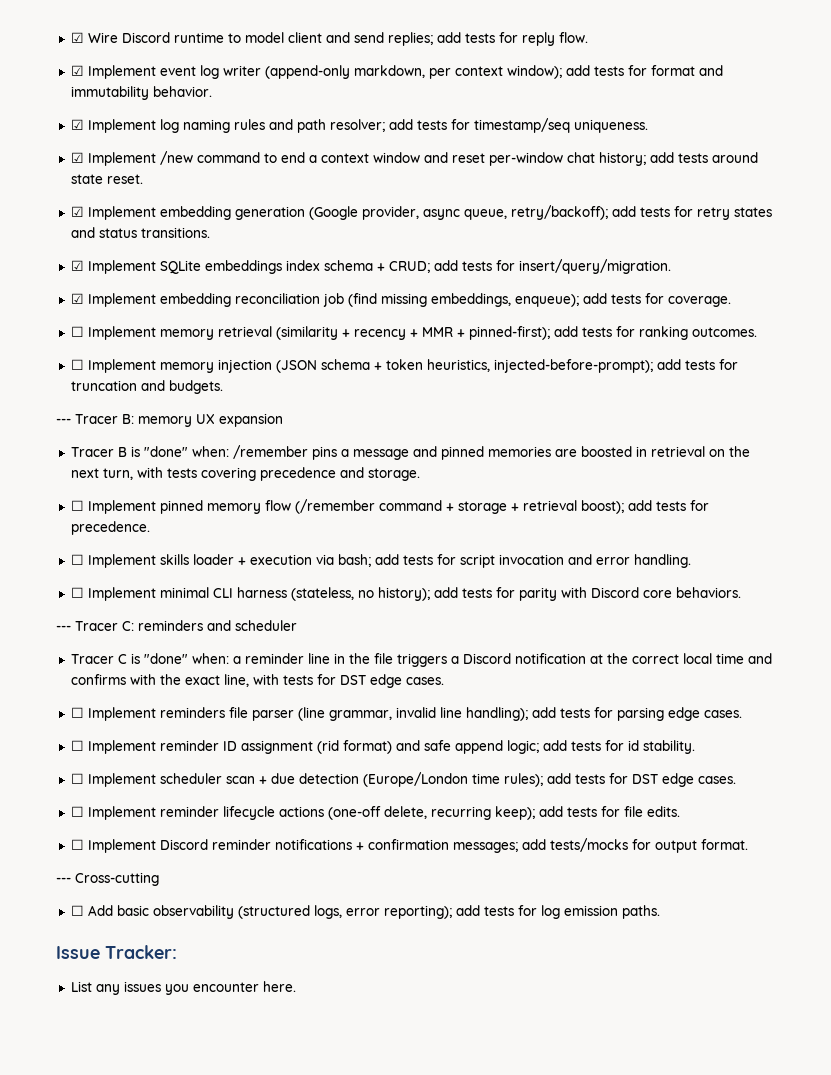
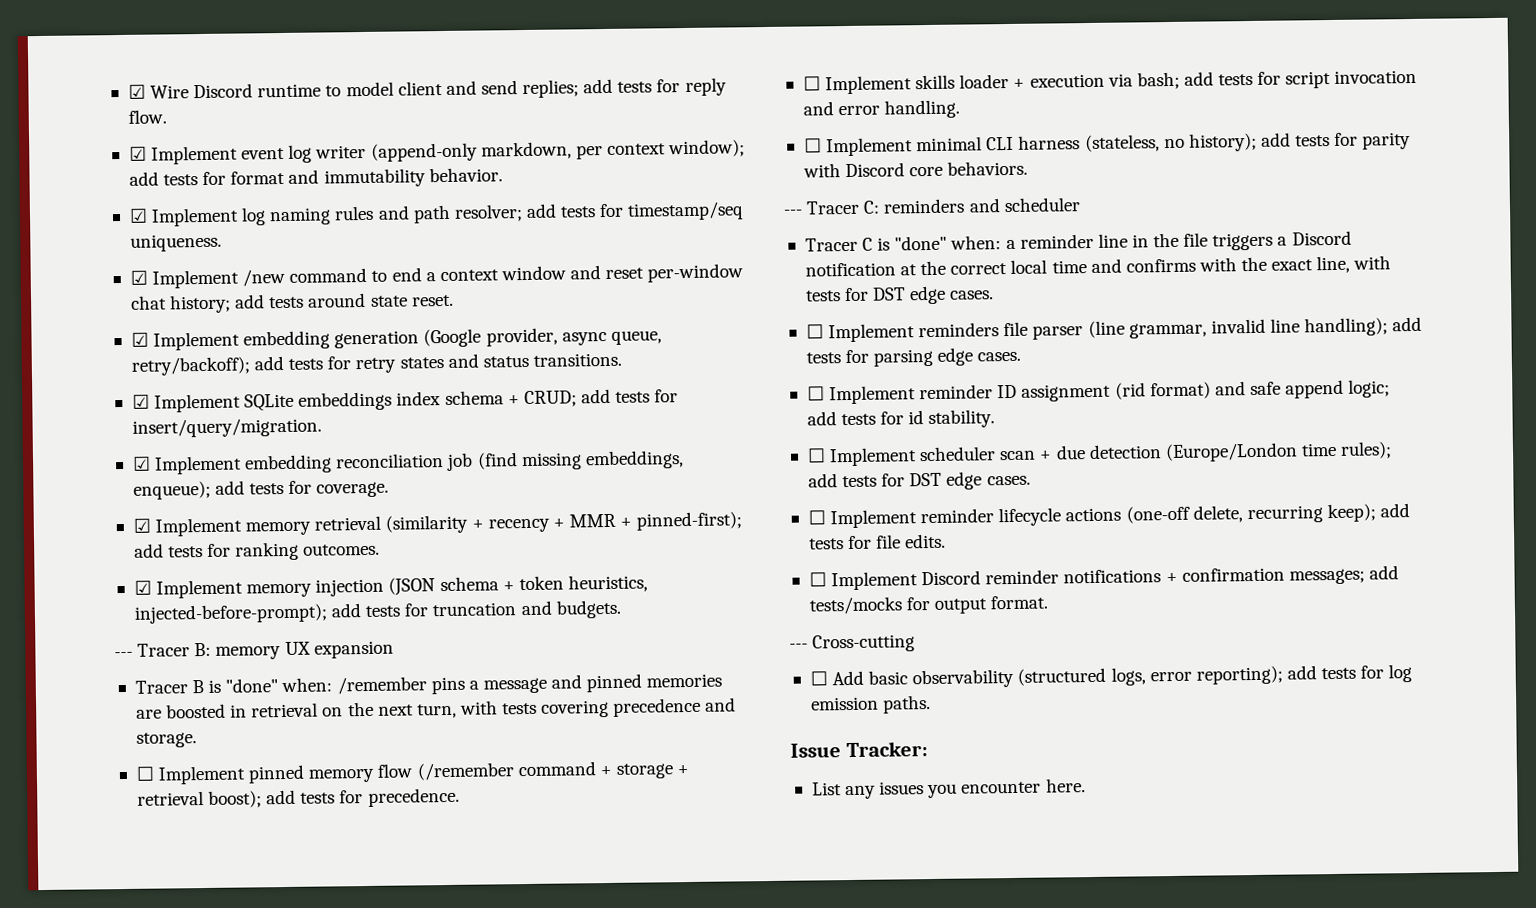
- ☐ Implement memory retrieval (similarity + recency + MMR + pinned-first); add tests for ranking outcomes.
+ ☑ Implement memory retrieval (similarity + recency + MMR + pinned-first); add tests for ranking outcomes.
- ☐ Implement memory injection (JSON schema + token heuristics, injected-before-prompt); add tests for truncation and budgets.
+ ☑ Implement memory injection (JSON schema + token heuristics, injected-before-prompt); add tests for truncation and budgets.

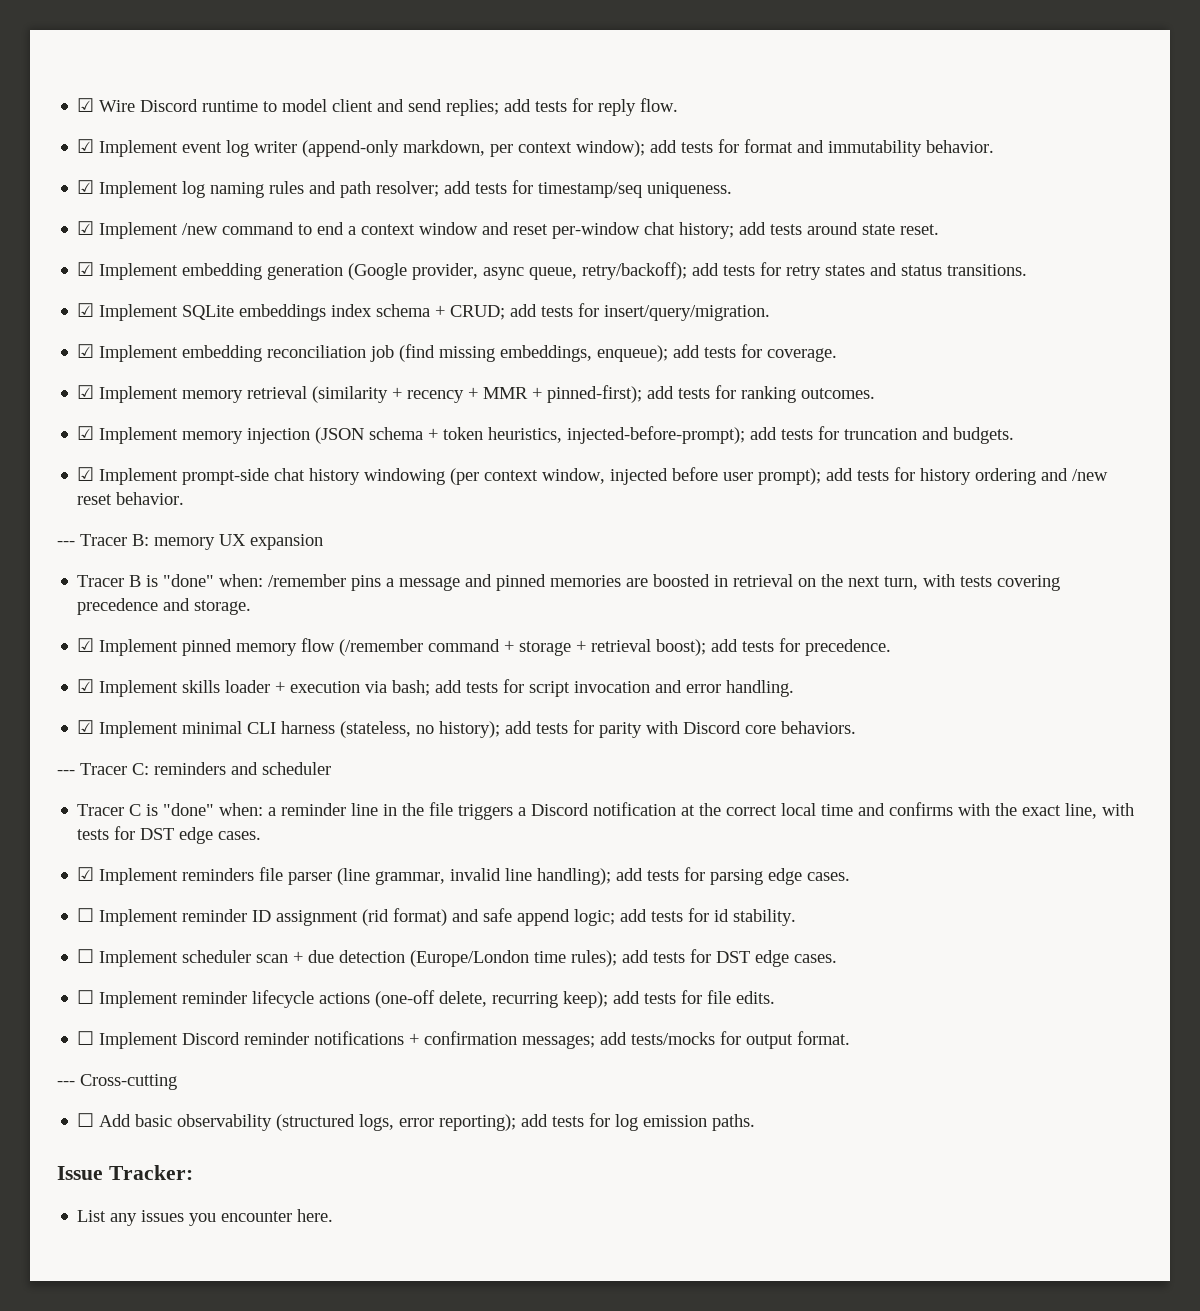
+ ☑ Implement prompt-side chat history windowing (per context window, injected before user prompt); add tests for history ordering and /new reset behavior.
- ☐ Implement pinned memory flow (/remember command + storage + retrieval boost); add tests for precedence.
+ ☑ Implement pinned memory flow (/remember command + storage + retrieval boost); add tests for precedence.
- ☐ Implement skills loader + execution via bash; add tests for script invocation and error handling.
+ ☑ Implement skills loader + execution via bash; add tests for script invocation and error handling.
- ☐ Implement minimal CLI harness (stateless, no history); add tests for parity with Discord core behaviors.
+ ☑ Implement minimal CLI harness (stateless, no history); add tests for parity with Discord core behaviors.
- ☐ Implement reminders file parser (line grammar, invalid line handling); add tests for parsing edge cases.
+ ☑ Implement reminders file parser (line grammar, invalid line handling); add tests for parsing edge cases.

